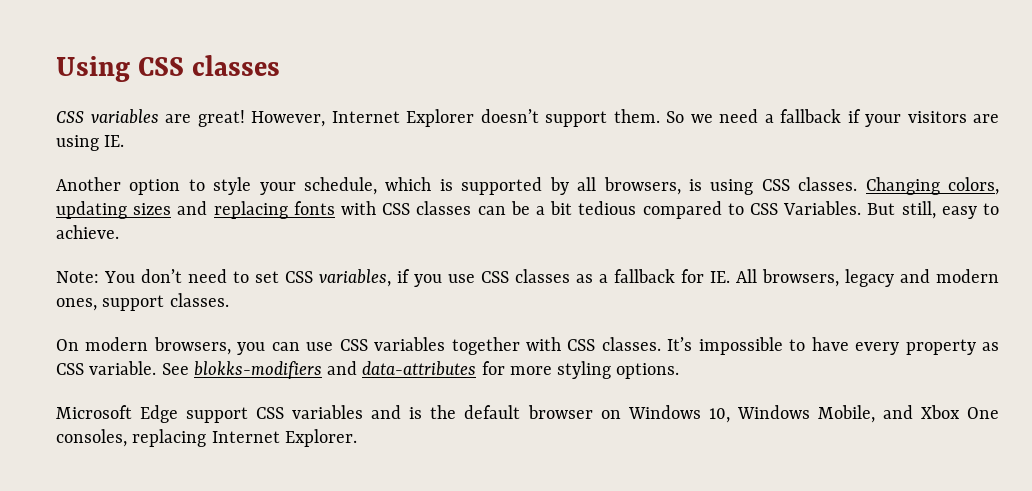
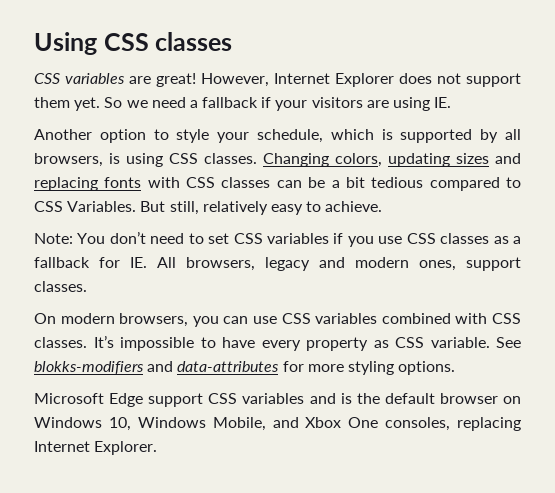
- However, Internet Explorer doesn’t support them.
+ However, Internet Explorer does not support them yet.
- But still, easy to achieve.
+ But still, relatively easy to achieve.
- Note: You don’t need to set CSS variables, if you use CSS classes as a fallback for IE. All browsers, legacy and modern ones, support classes.
+ Note: You don’t need to set CSS variables if you use CSS classes as a fallback for IE. All browsers, legacy and modern ones, support classes.
- On modern browsers, you can use CSS variables together with CSS classes.
+ On modern browsers, you can use CSS variables combined with CSS classes.

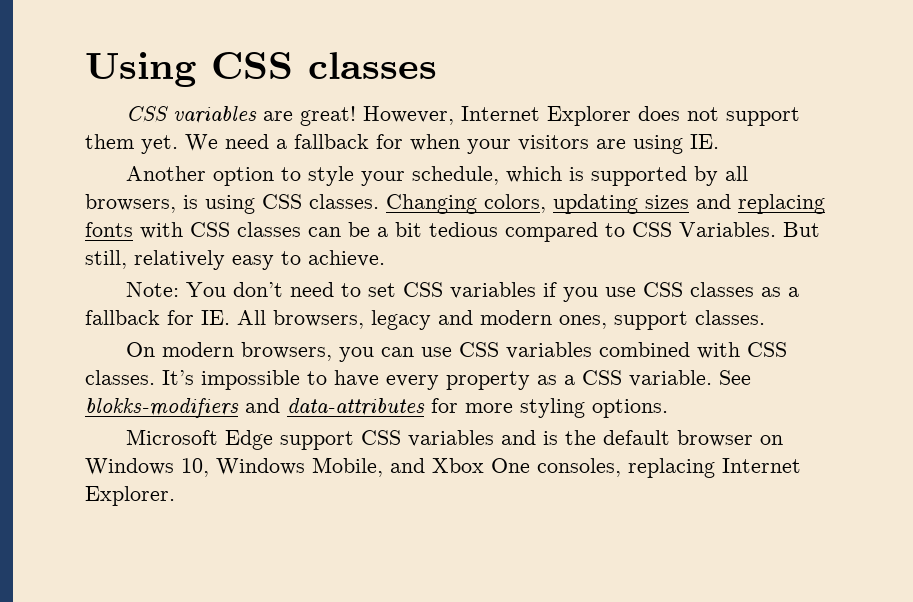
- So we need a fallback if your visitors are using IE.
+ We need a fallback for when your visitors are using IE.
- It’s impossible to have every property as CSS variable.
+ It’s impossible to have every property as a CSS variable.

